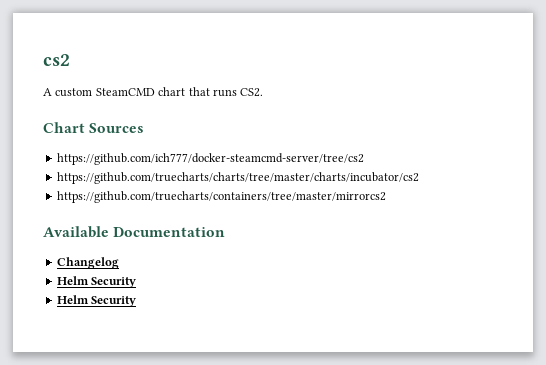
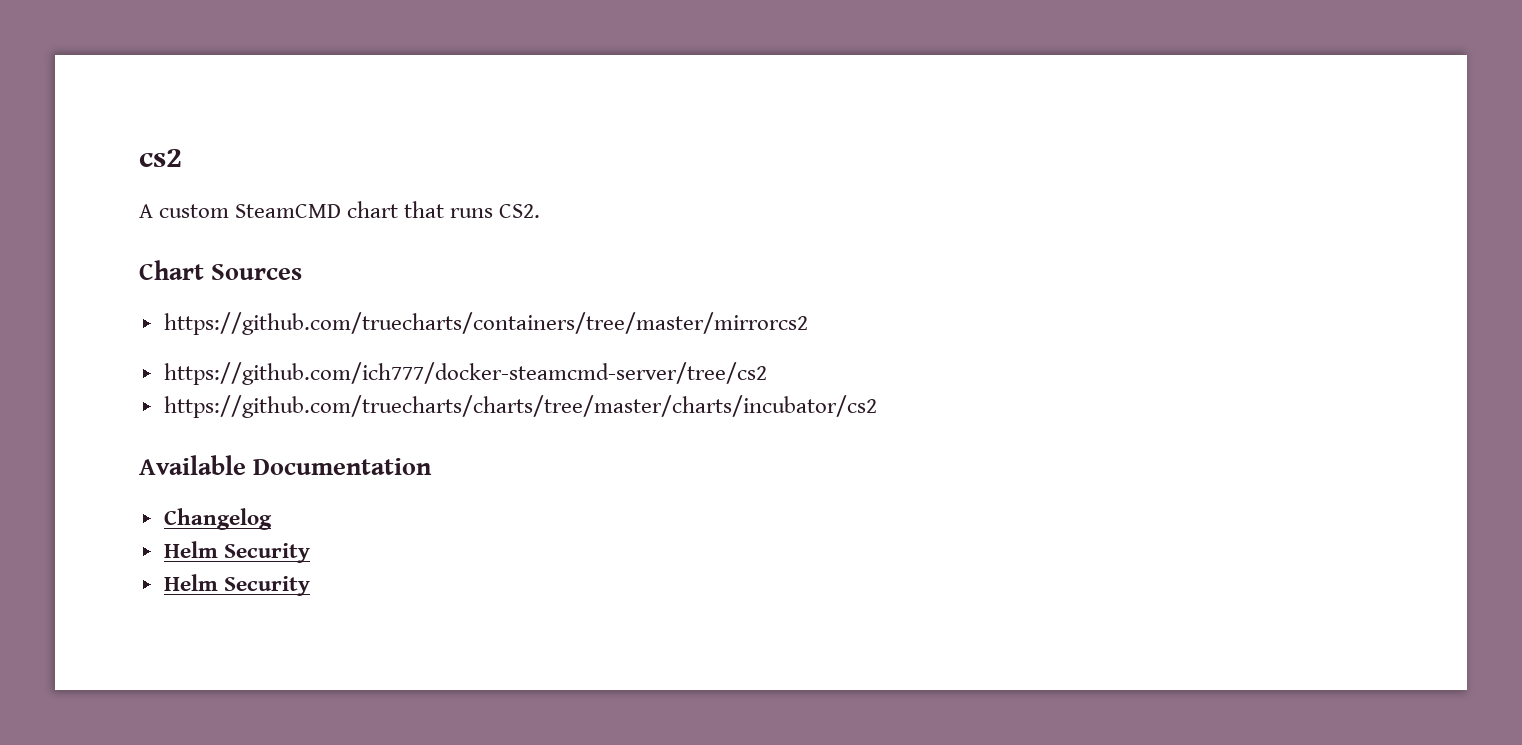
+ https://github.com/truecharts/containers/tree/master/mirrorcs2
- https://github.com/truecharts/containers/tree/master/mirrorcs2

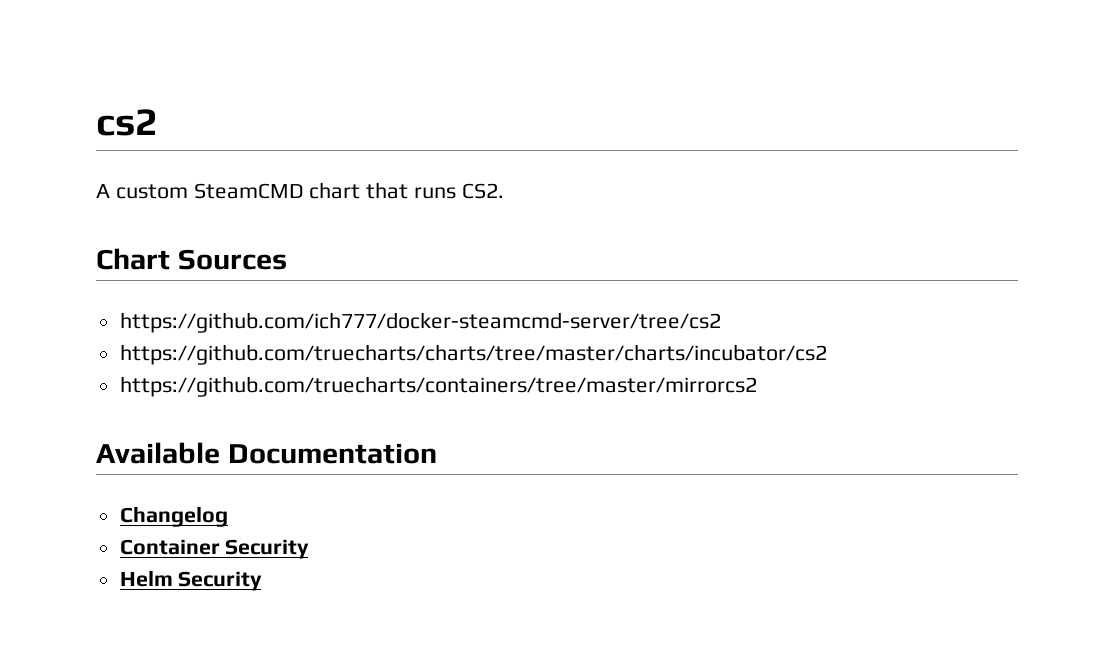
- https://github.com/truecharts/containers/tree/master/mirrorcs2
+ https://github.com/truecharts/containers/tree/master/mirrorcs2
  Changelog
- Helm Security
+ Container Security

